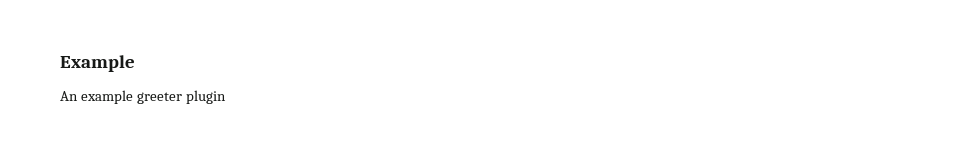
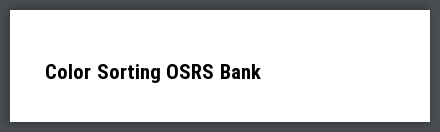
- Example
- An example greeter plugin
+ Color Sorting OSRS Bank

